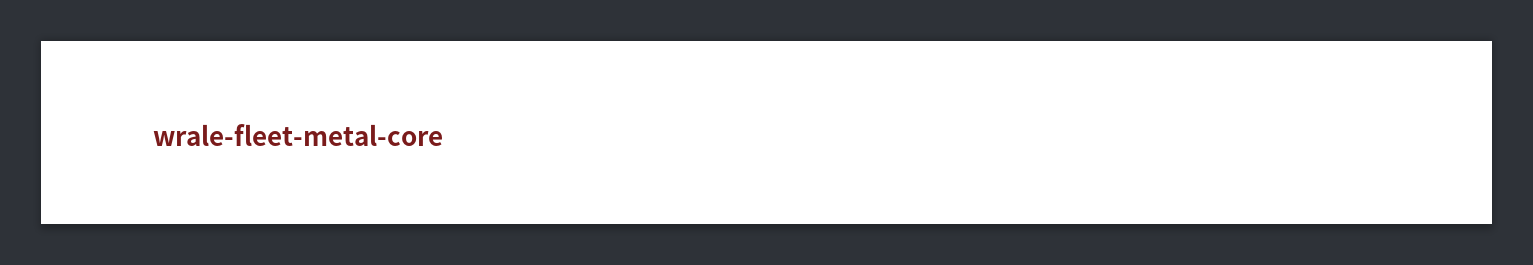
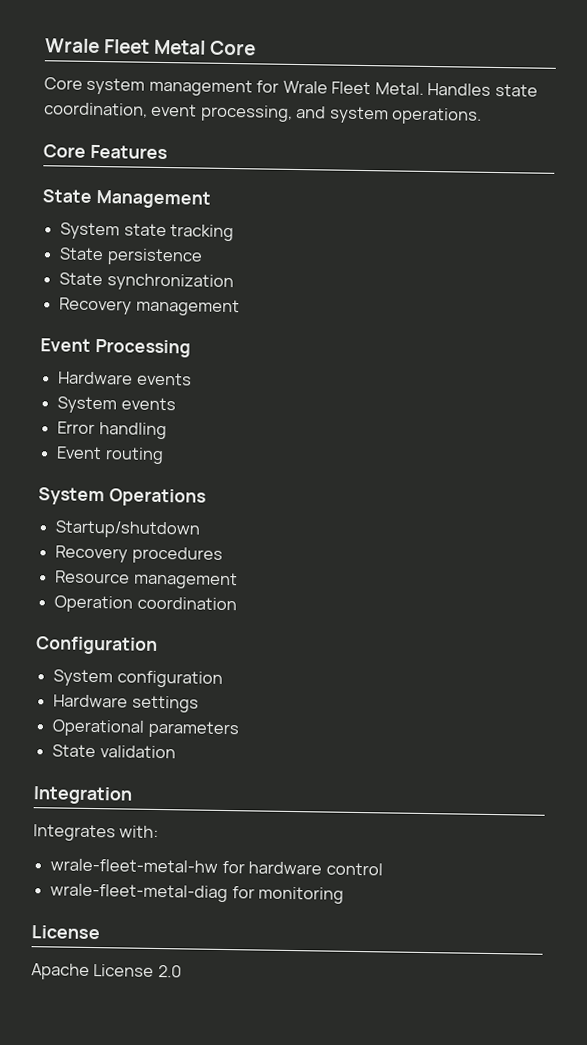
- wrale-fleet-metal-core
+ Wrale Fleet Metal Core
+ Core system management for Wrale Fleet Metal. Handles state coordination, event processing, and system operations.
+ Core Features
+ State Management
+ System state tracking
+ State persistence
+ State synchronization
+ Recovery management
+ Event Processing
+ Hardware events
+ System events
+ Error handling
+ Event routing
+ System Operations
+ Startup/shutdown
+ Recovery procedures
+ Resource management
+ Operation coordination
+ Configuration
+ System configuration
+ Hardware settings
+ Operational parameters
+ State validation
+ Integration
+ Integrates with:
+ wrale-fleet-metal-hw for hardware control
+ wrale-fleet-metal-diag for monitoring
+ License
+ Apache License 2.0

